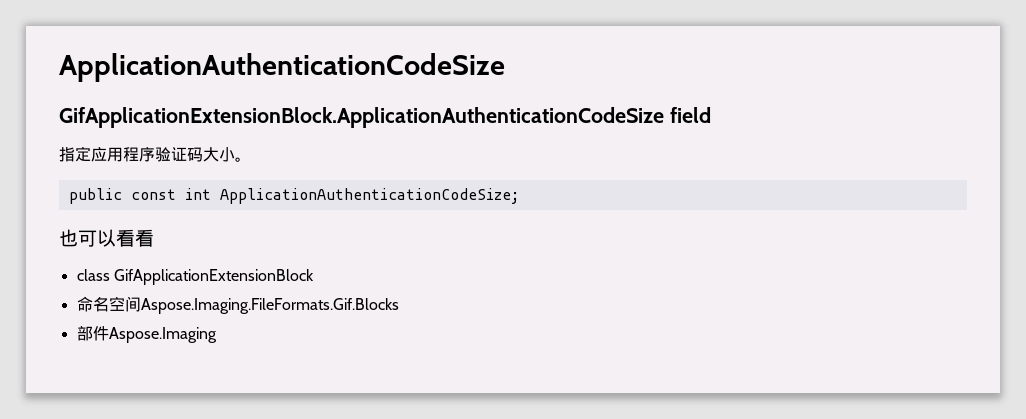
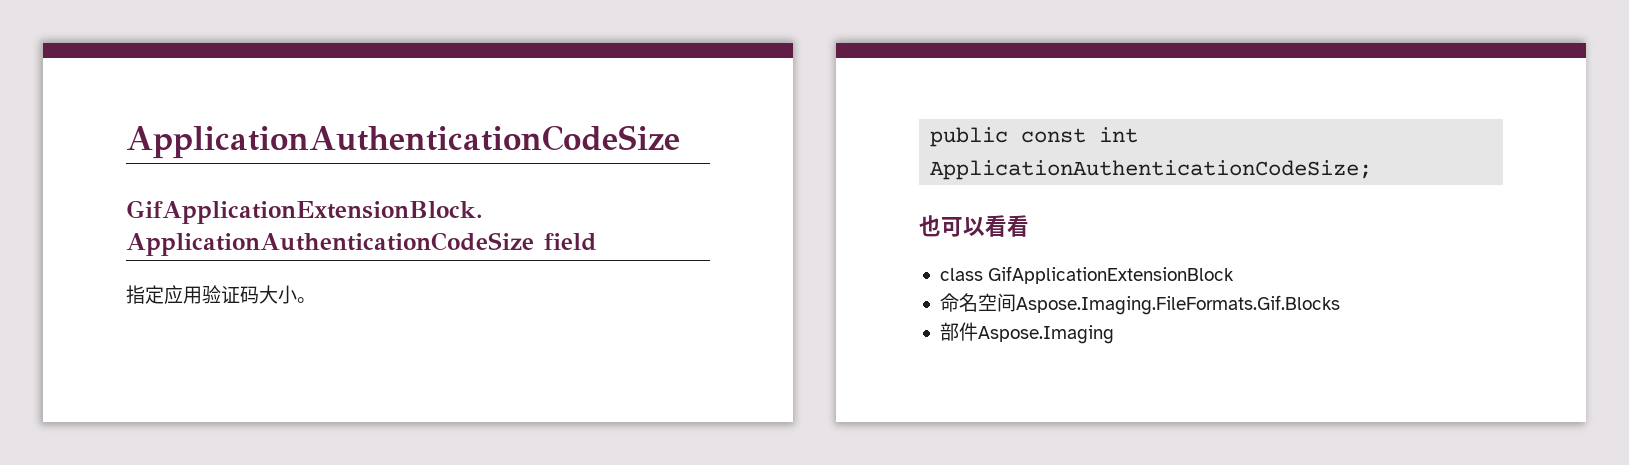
- 指定应用程序验证码大小。
+ 指定应用验证码大小。

